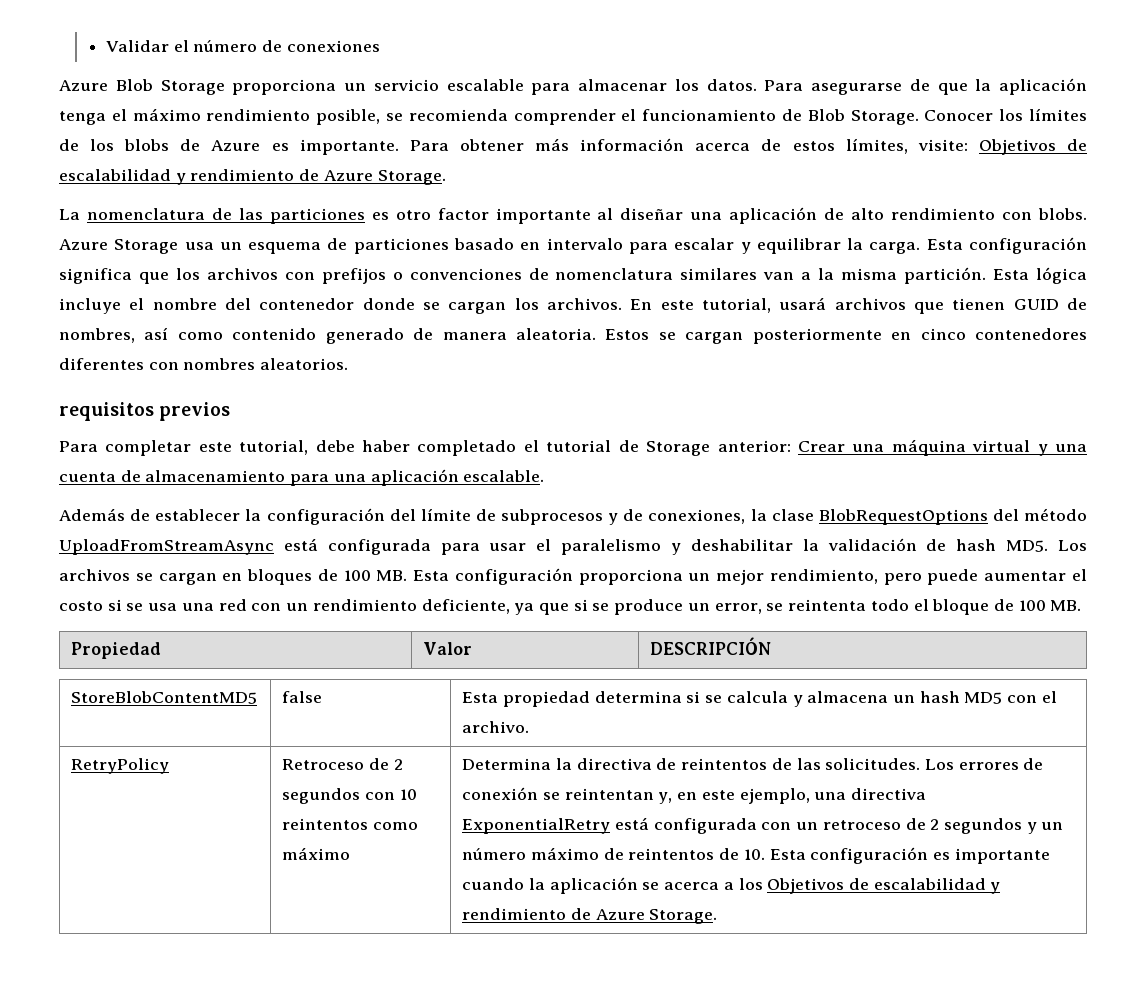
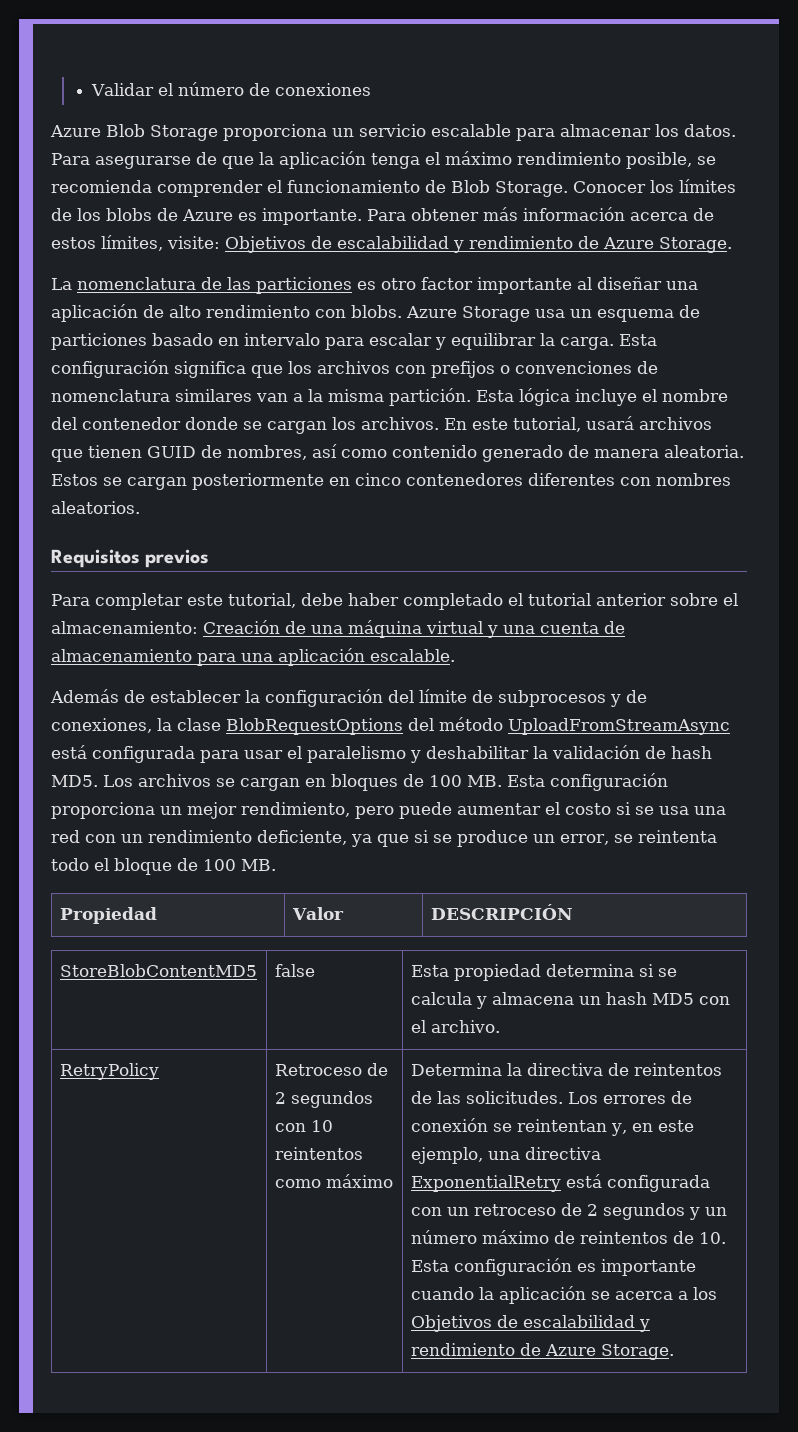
- requisitos previos
+ Requisitos previos
- Para completar este tutorial, debe haber completado el tutorial de Storage anterior: Crear una máquina virtual y una cuenta de almacenamiento para una aplicación escalable.
+ Para completar este tutorial, debe haber completado el tutorial anterior sobre el almacenamiento: Creación de una máquina virtual y una cuenta de almacenamiento para una aplicación escalable.

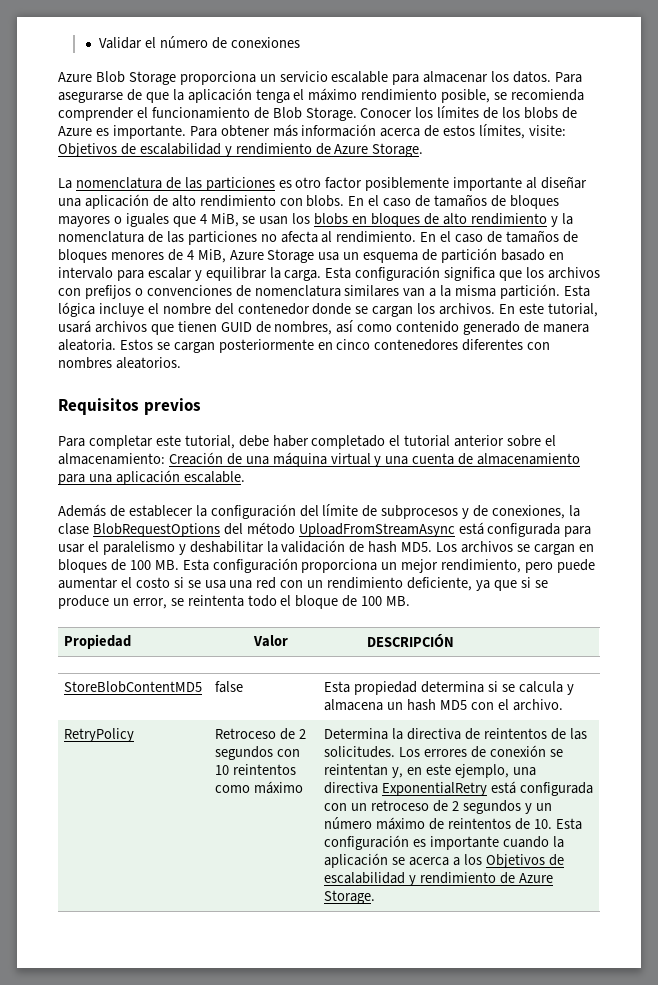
- La nomenclatura de las particiones es otro factor importante al diseñar una aplicación de alto rendimiento con blobs.
+ La nomenclatura de las particiones es otro factor posiblemente importante al diseñar una aplicación de alto rendimiento con blobs.
- Azure Storage usa un esquema de particiones basado en intervalo para escalar y equilibrar la carga.
+ En el caso de tamaños de bloques mayores o iguales que 4 MiB, se usan los blobs en bloques de alto rendimiento y la nomenclatura de las particiones no afecta al rendimiento. En el caso de tamaños de bloques menores de 4 MiB, Azure Storage usa un esquema de partición basado en intervalo para escalar y equilibrar la carga.

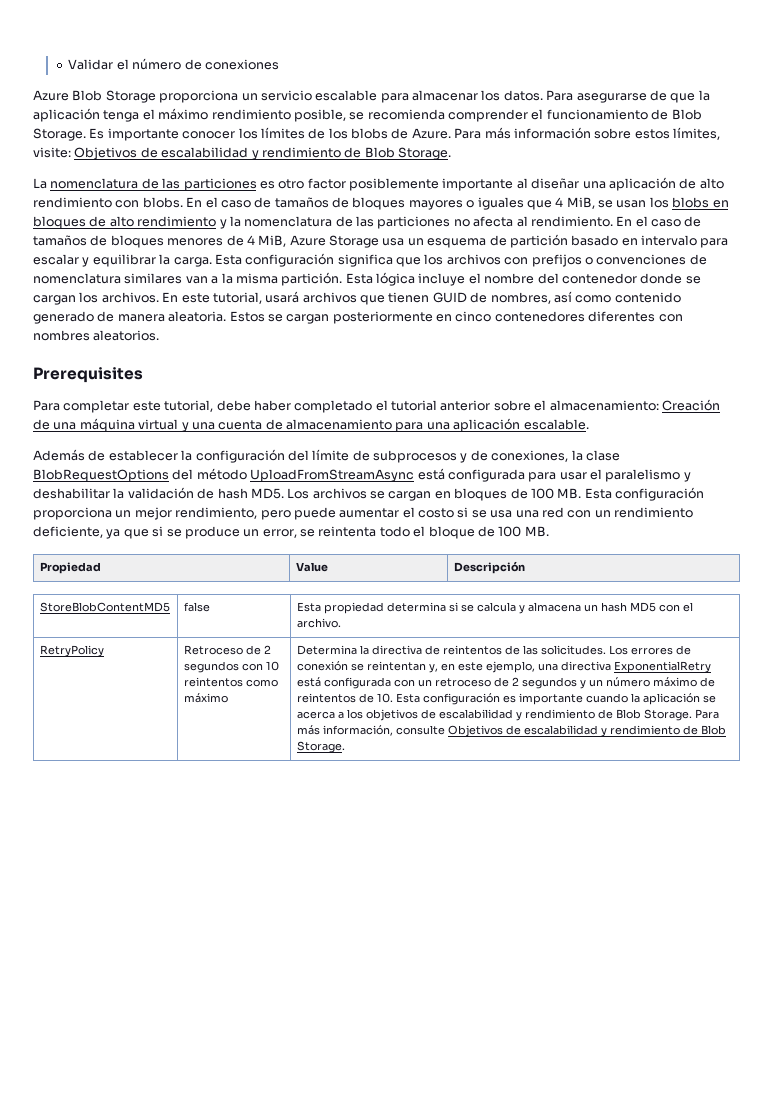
- Conocer los límites de los blobs de Azure es importante. Para obtener más información acerca de estos límites, visite: Objetivos de escalabilidad y rendimiento de Azure Storage.
+ Es importante conocer los límites de los blobs de Azure. Para más información sobre estos límites, visite: Objetivos de escalabilidad y rendimiento de Blob Storage.
- Requisitos previos
+ Prerequisites
- Propiedad | Valor | DESCRIPCIÓN
+ Propiedad | Value | Descripción
- Los errores de conexión se reintentan y, en este ejemplo, una directiva ExponentialRetry está configurada con un retroceso de 2 segundos y un número máximo de reintentos de 10. Esta configuración es importante cuando la aplicación se acerca a los Objetivos de escalabilidad y rendimiento de Azure Storage.
+ Los errores de conexión se reintentan y, en este ejemplo, una directiva ExponentialRetry está configurada con un retroceso de 2 segundos y un número máximo de reintentos de 10. Esta configuración es importante cuando la aplicación se acerca a los objetivos de escalabilidad y rendimiento de Blob Storage. Para más información, consulte Objetivos de escalabilidad y rendimiento de Blob Storage.

